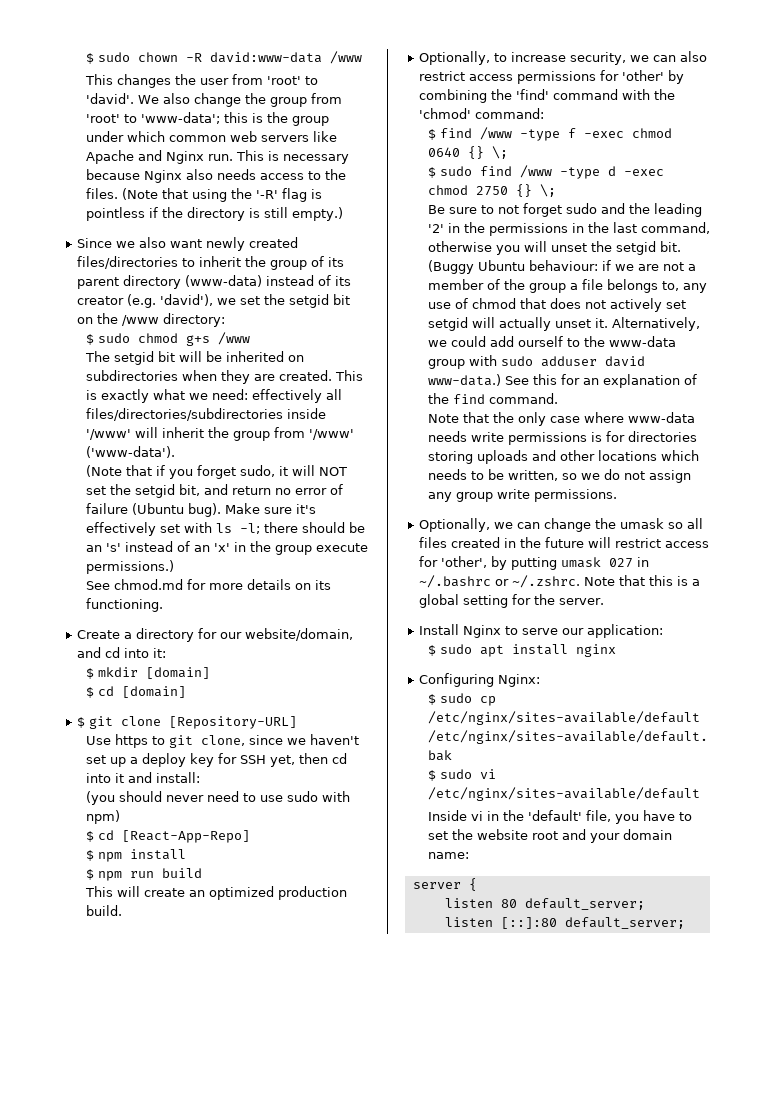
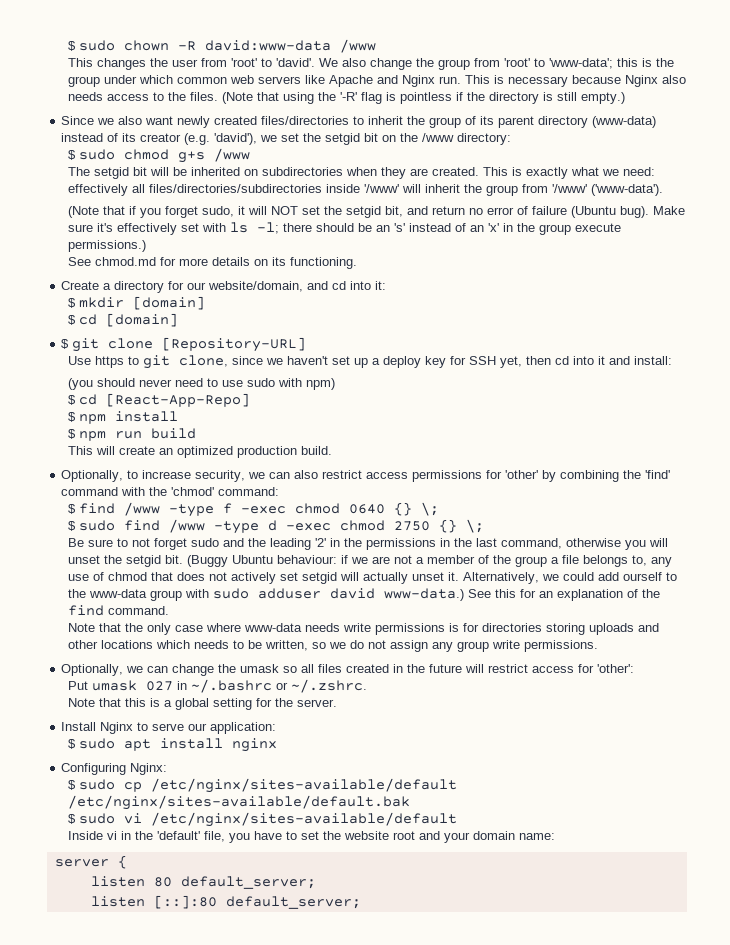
- Optionally, we can change the umask so all files created in the future will restrict access for 'other', by putting umask 027 in ~/.bashrc or ~/.zshrc. Note that this is a global setting for the server.
+ Optionally, we can change the umask so all files created in the future will restrict access for 'other':
+ Put umask 027 in ~/.bashrc or ~/.zshrc.
+ Note that this is a global setting for the server.

